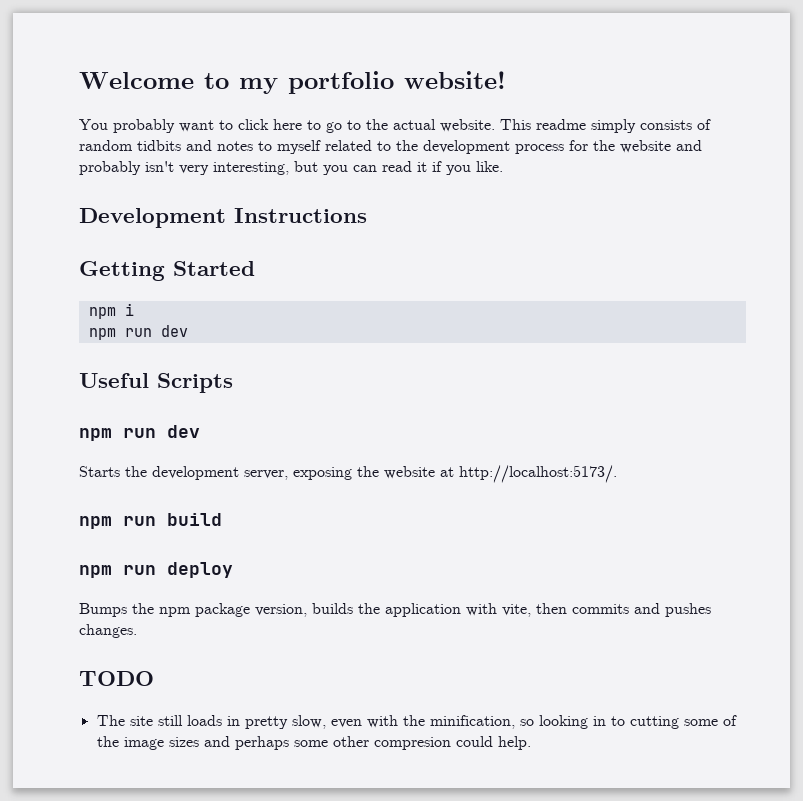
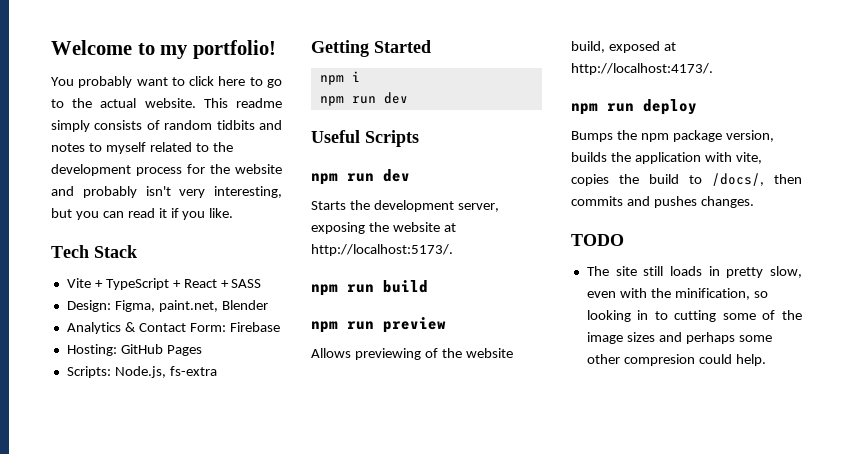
- Welcome to my portfolio website!
+ Welcome to my portfolio!
- Development Instructions
+ Tech Stack
+ Vite + TypeScript + React + SASS
+ Design: Figma, paint.net, Blender
+ Analytics & Contact Form: Firebase
+ Hosting: GitHub Pages
+ Scripts: Node.js, fs-extra
+ npm run preview
+ Allows previewing of the website build, exposed at http://localhost:4173/.
- Bumps the npm package version, builds the application with vite, then commits and pushes changes.
+ Bumps the npm package version, builds the application with vite, copies the build to /docs/, then commits and pushes changes.

